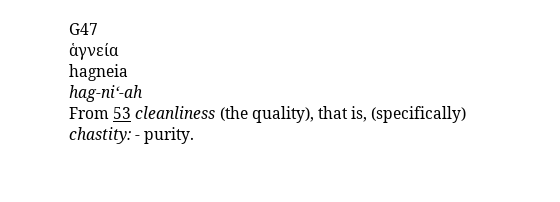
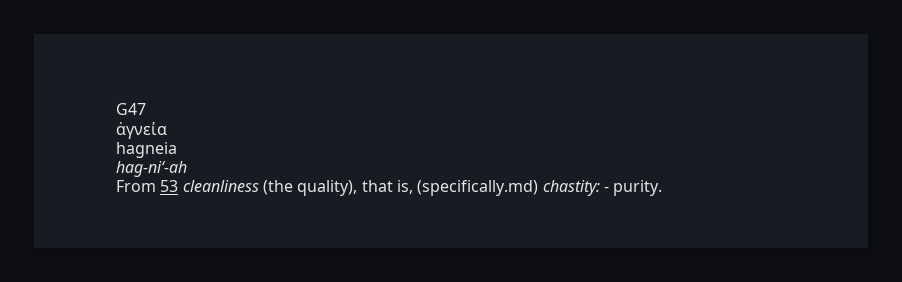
- From 53 cleanliness (the quality), that is, (specifically) chastity: - purity.
+ From 53 cleanliness (the quality), that is, (specifically.md) chastity: - purity.

